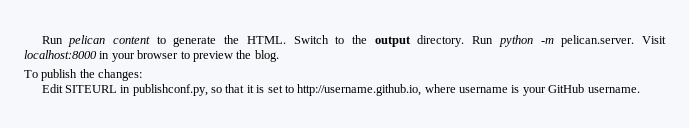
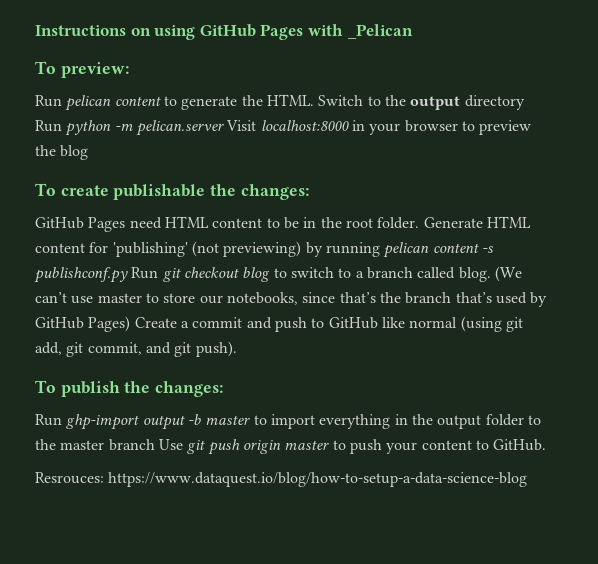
+ Instructions on using GitHub Pages with _Pelican
+ To preview:
- Switch to the output directory. Run python -m pelican.server. Visit localhost:8000 in your browser to preview the blog.
+ Switch to the output directory Run python -m pelican.server Visit localhost:8000 in your browser to preview the blog
+ To create publishable the changes:
+ GitHub Pages need HTML content to be in the root folder. Generate HTML content for 'publishing' (not previewing) by running pelican content -s publishconf.py Run git checkout blog to switch to a branch called blog. (We can’t use master to store our notebooks, since that’s the branch that’s used by GitHub Pages) Create a commit and push to GitHub like normal (using git add, git commit, and git push).
  To publish the changes:
- Edit SITEURL in publishconf.py, so that it is set to http://username.github.io, where username is your GitHub username.
+ Run ghp-import output -b master to import everything in the output folder to the master branch Use git push origin master to push your content to GitHub.
+ Resrouces: https://www.dataquest.io/blog/how-to-setup-a-data-science-blog

